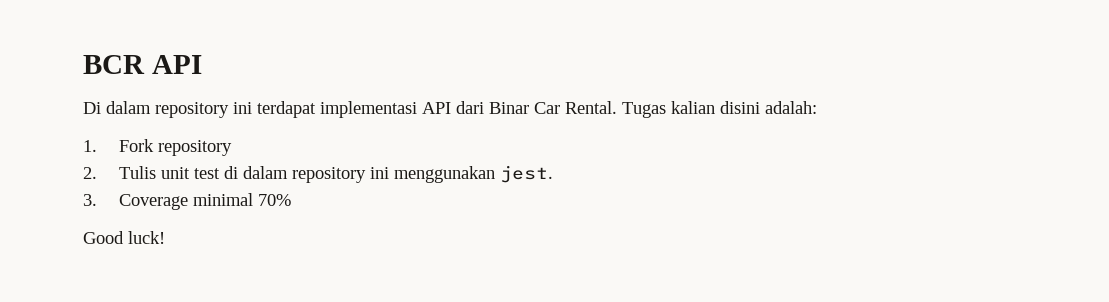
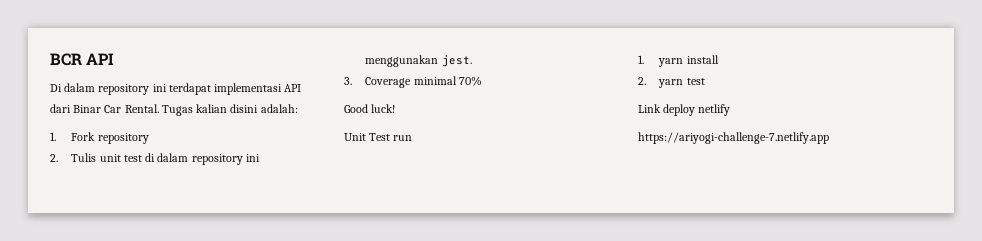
+ Unit Test run
+ 1. yarn install
+ 2. yarn test
+ Link deploy netlify
+ https://ariyogi-challenge-7.netlify.app

